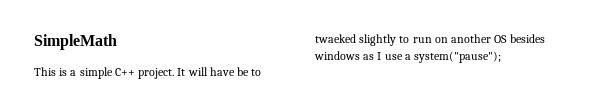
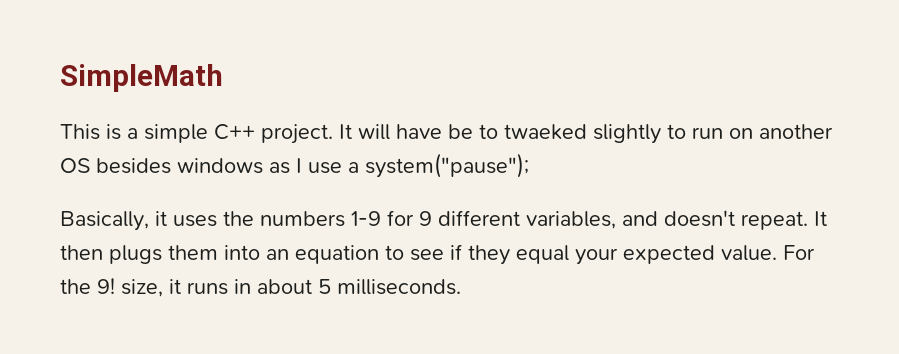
+ Basically, it uses the numbers 1-9 for 9 different variables, and doesn't repeat. It then plugs them into an equation to see if they equal your expected value. For the 9! size, it runs in about 5 milliseconds.

